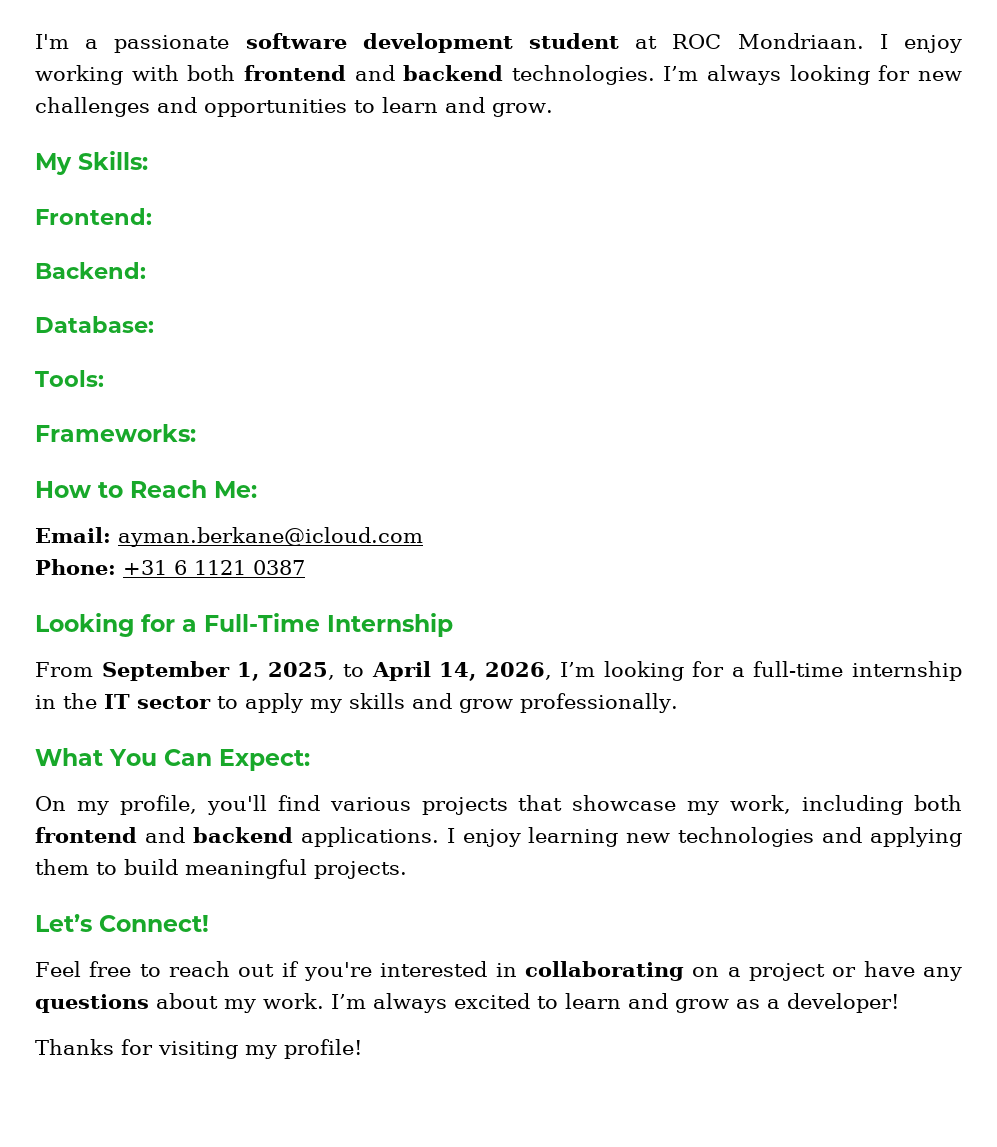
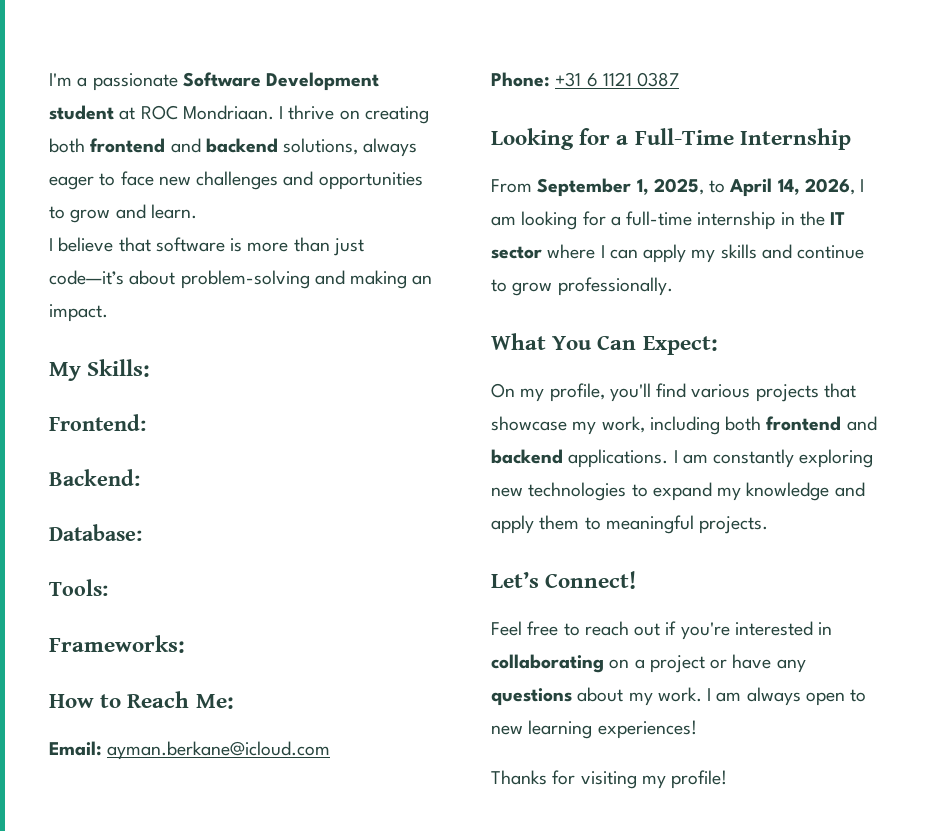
- I'm a passionate software development student at ROC Mondriaan.
+ I'm a passionate Software Development student at ROC Mondriaan.
- I enjoy working with both frontend and backend technologies. I’m always looking for new challenges and opportunities to learn and grow.
+ I thrive on creating both frontend and backend solutions, always eager to face new challenges and opportunities to grow and learn.
+ I believe that software is more than just code—it’s about problem-solving and making an impact.
- From September 1, 2025, to April 14, 2026, I’m looking for a full-time internship in the IT sector to apply my skills and grow professionally.
+ From September 1, 2025, to April 14, 2026, I am looking for a full-time internship in the IT sector where I can apply my skills and continue to grow professionally.
- I enjoy learning new technologies and applying them to build meaningful projects.
+ I am constantly exploring new technologies to expand my knowledge and apply them to meaningful projects.
- I’m always excited to learn and grow as a developer!
+ I am always open to new learning experiences!

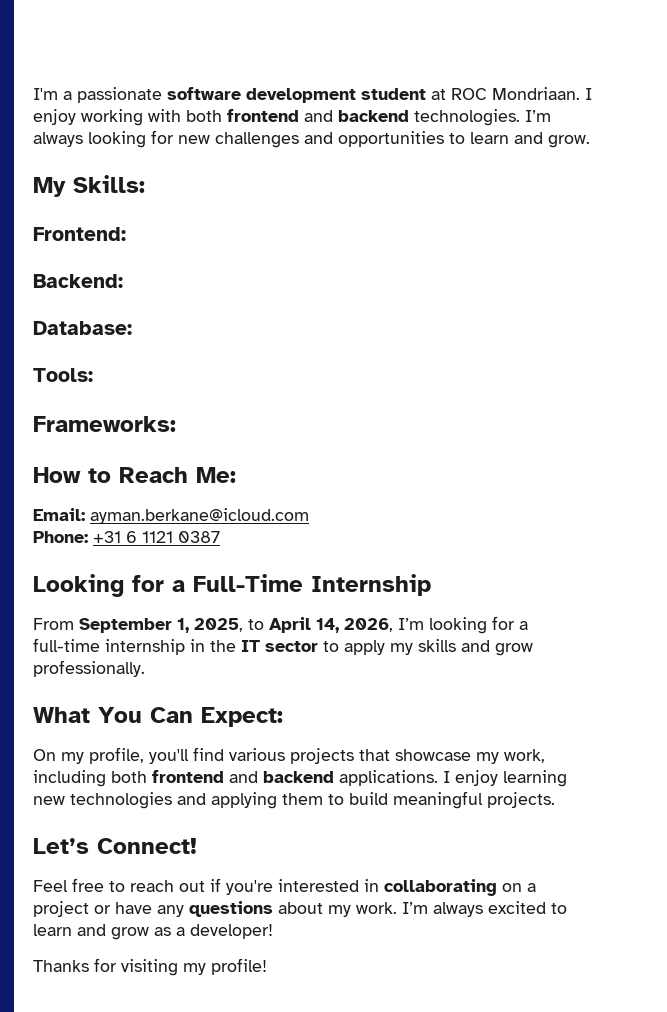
- I'm a passionate Software Development student at ROC Mondriaan.
+ I'm a passionate software development student at ROC Mondriaan.
- I thrive on creating both frontend and backend solutions, always eager to face new challenges and opportunities to grow and learn.
- I believe that software is more than just code—it’s about problem-solving and making an impact.
+ I enjoy working with both frontend and backend technologies. I’m always looking for new challenges and opportunities to learn and grow.
- From September 1, 2025, to April 14, 2026, I am looking for a full-time internship in the IT sector where I can apply my skills and continue to grow professionally.
+ From September 1, 2025, to April 14, 2026, I’m looking for a full-time internship in the IT sector to apply my skills and grow professionally.
- I am constantly exploring new technologies to expand my knowledge and apply them to meaningful projects.
+ I enjoy learning new technologies and applying them to build meaningful projects.
- I am always open to new learning experiences!
+ I’m always excited to learn and grow as a developer!

